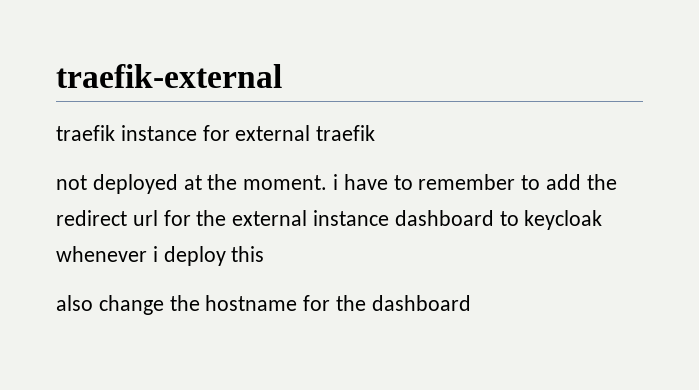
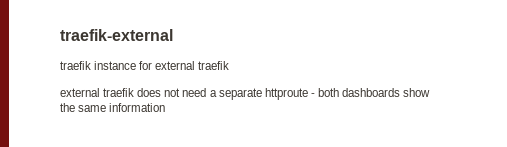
- not deployed at the moment. i have to remember to add the redirect url for the external instance dashboard to keycloak whenever i deploy this
- also change the hostname for the dashboard
+ external traefik does not need a separate httproute - both dashboards show the same information

